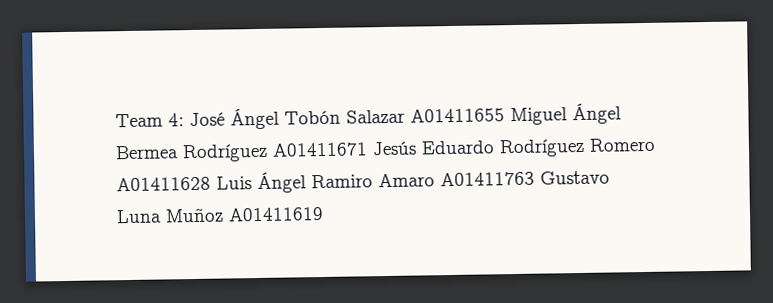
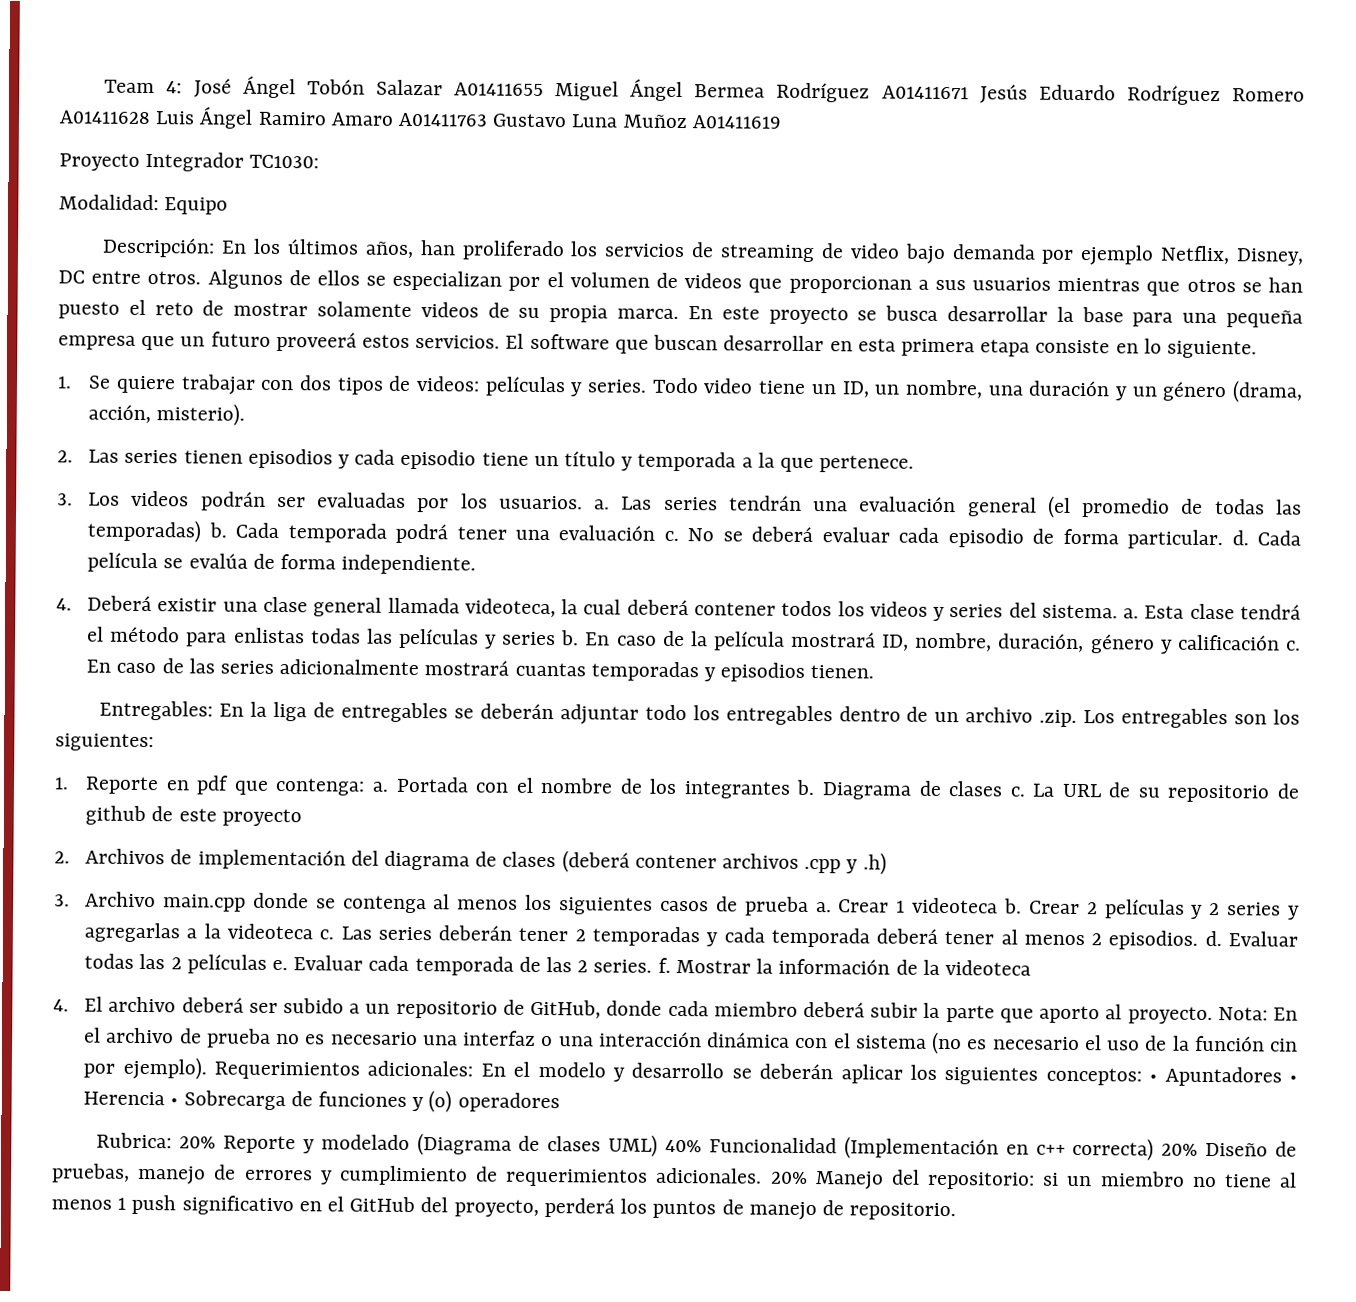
+ Proyecto Integrador TC1030:
+ Modalidad: Equipo
+ Descripción: En los últimos años, han proliferado los servicios de streaming de video bajo demanda por ejemplo Netflix, Disney, DC entre otros. Algunos de ellos se especializan por el volumen de videos que proporcionan a sus usuarios mientras que otros se han puesto el reto de mostrar solamente videos de su propia marca. En este proyecto se busca desarrollar la base para una pequeña empresa que un futuro proveerá estos servicios. El software que buscan desarrollar en esta primera etapa consiste en lo siguiente.
+ 1. Se quiere trabajar con dos tipos de videos: películas y series. Todo video tiene un ID, un nombre, una duración y un género (drama, acción, misterio).
+ 2. Las series tienen episodios y cada episodio tiene un título y temporada a la que pertenece.
+ 3. Los videos podrán ser evaluadas por los usuarios. a. Las series tendrán una evaluación general (el promedio de todas las temporadas) b. Cada temporada podrá tener una evaluación c. No se deberá evaluar cada episodio de forma particular. d. Cada película se evalúa de forma independiente.
+ 4. Deberá existir una clase general llamada videoteca, la cual deberá contener todos los videos y series del sistema. a. Esta clase tendrá el método para enlistas todas las películas y series b. En caso de la película mostrará ID, nombre, duración, género y calificación c. En caso de las series adicionalmente mostrará cuantas temporadas y episodios tienen.
+ Entregables: En la liga de entregables se deberán adjuntar todo los entregables dentro de un archivo .zip. Los entregables son los siguientes:
+ 1. Reporte en pdf que contenga: a. Portada con el nombre de los integrantes b. Diagrama de clases c. La URL de su repositorio de github de este proyecto
+ 2. Archivos de implementación del diagrama de clases (deberá contener archivos .cpp y .h)
+ 3. Archivo main.cpp donde se contenga al menos los siguientes casos de prueba a. Crear 1 videoteca b. Crear 2 películas y 2 series y agregarlas a la videoteca c. Las series deberán tener 2 temporadas y cada temporada deberá tener al menos 2 episodios. d. Evaluar todas las 2 películas e. Evaluar cada temporada de las 2 series. f. Mostrar la información de la videoteca
+ 4. El archivo deberá ser subido a un repositorio de GitHub, donde cada miembro deberá subir la parte que aporto al proyecto. Nota: En el archivo de prueba no es necesario una interfaz o una interacción dinámica con el sistema (no es necesario el uso de la función cin por ejemplo). Requerimientos adicionales: En el modelo y desarrollo se deberán aplicar los siguientes conceptos: • Apuntadores • Herencia • Sobrecarga de funciones y (o) operadores
+ Rubrica: 20% Reporte y modelado (Diagrama de clases UML) 40% Funcionalidad (Implementación en c++ correcta) 20% Diseño de pruebas, manejo de errores y cumplimiento de requerimientos adicionales. 20% Manejo del repositorio: si un miembro no tiene al menos 1 push significativo en el GitHub del proyecto, perderá los puntos de manejo de repositorio.

